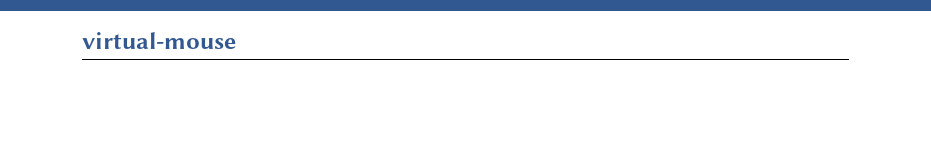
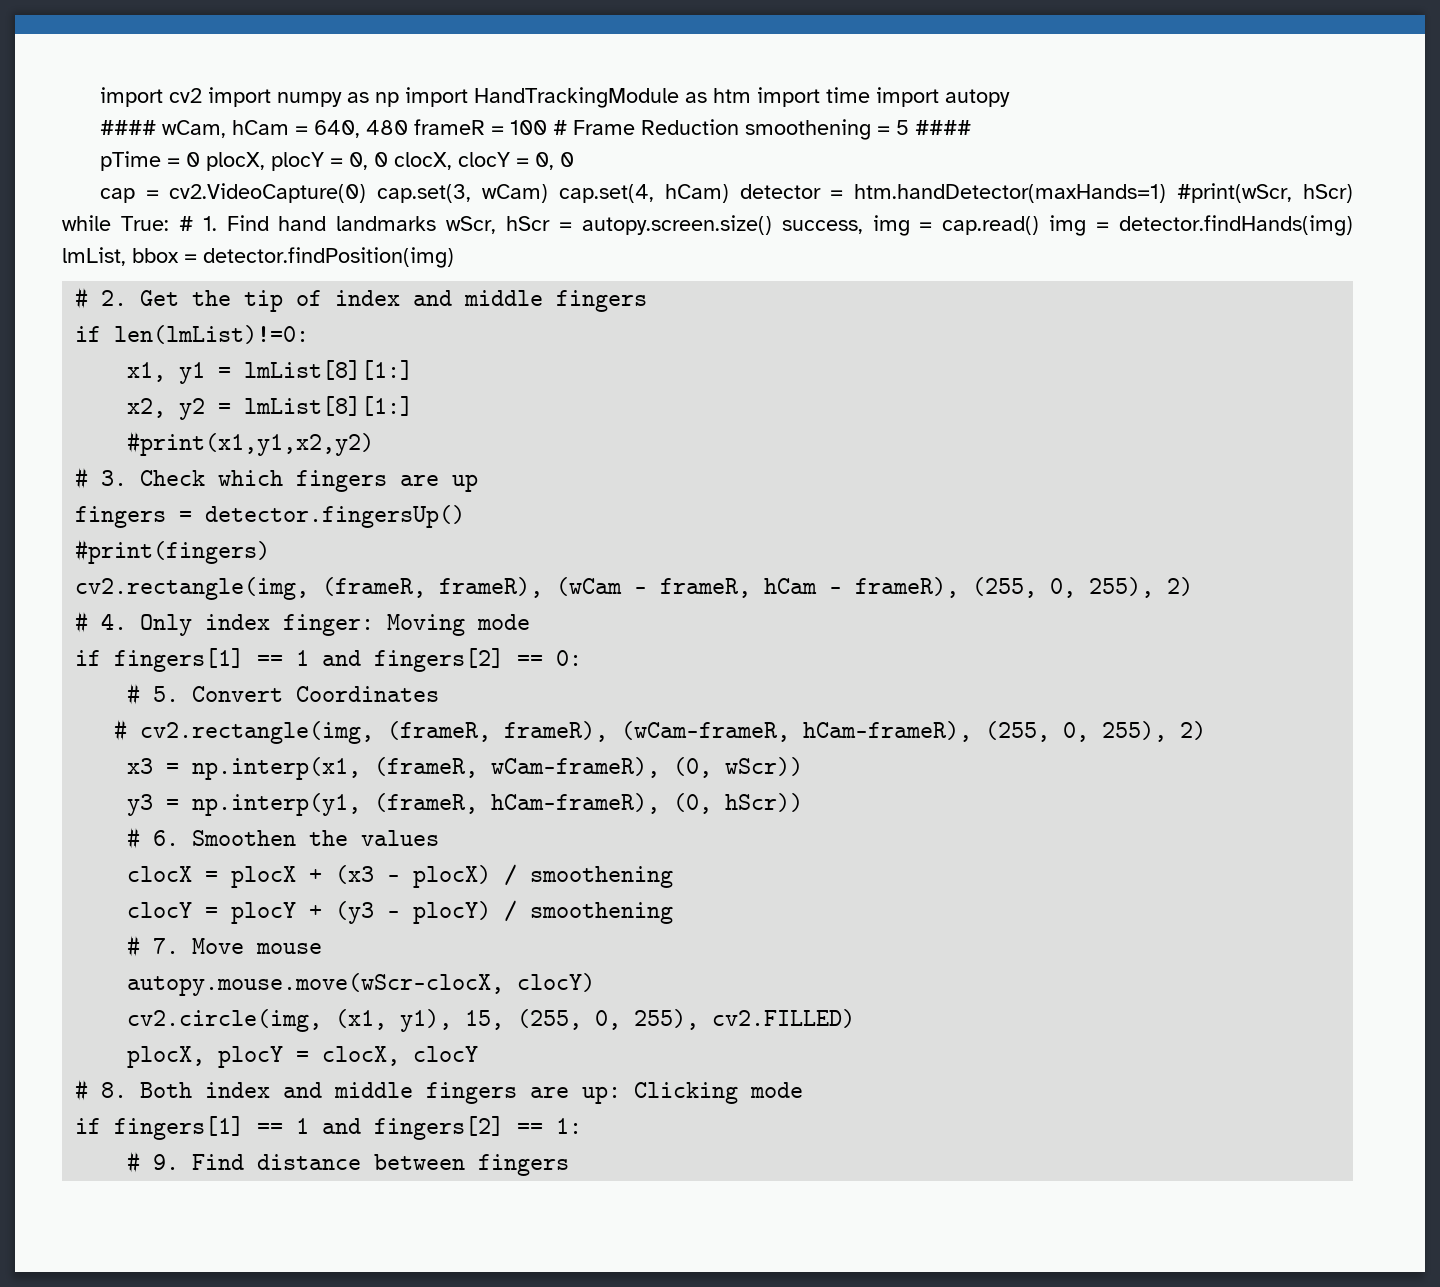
- virtual-mouse
+ import cv2 import numpy as np import HandTrackingModule as htm import time import autopy
+ #### wCam, hCam = 640, 480 frameR = 100 # Frame Reduction smoothening = 5 ####
+ pTime = 0 plocX, plocY = 0, 0 clocX, clocY = 0, 0
+ cap = cv2.VideoCapture(0) cap.set(3, wCam) cap.set(4, hCam) detector = htm.handDetector(maxHands=1) #print(wScr, hScr) while True: # 1. Find hand landmarks wScr, hScr = autopy.screen.size() success, img = cap.read() img = detector.findHands(img) lmList, bbox = detector.findPosition(img)
+ # 2. Get the tip of index and middle fingers
+ if len(lmList)!=0:
+ x1, y1 = lmList[8][1:]
+ x2, y2 = lmList[8][1:]
+ #print(x1,y1,x2,y2)
+ # 3. Check which fingers are up
+ fingers = detector.fingersUp()
+ #print(fingers)
+ cv2.rectangle(img, (frameR, frameR), (wCam - frameR, hCam - frameR), (255, 0, 255), 2)
+ # 4. Only index finger: Moving mode
+ if fingers[1] == 1 and fingers[2] == 0:
+ # 5. Convert Coordinates
+ # cv2.rectangle(img, (frameR, frameR), (wCam-frameR, hCam-frameR), (255, 0, 255), 2)
+ x3 = np.interp(x1, (frameR, wCam-frameR), (0, wScr))
+ y3 = np.interp(y1, (frameR, hCam-frameR), (0, hScr))
+ # 6. Smoothen the values
+ clocX = plocX + (x3 - plocX) / smoothening
+ clocY = plocY + (y3 - plocY) / smoothening
+ # 7. Move mouse
+ autopy.mouse.move(wScr-clocX, clocY)
+ cv2.circle(img, (x1, y1), 15, (255, 0, 255), cv2.FILLED)
+ plocX, plocY = clocX, clocY
+ # 8. Both index and middle fingers are up: Clicking mode
+ if fingers[1] == 1 and fingers[2] == 1:
+ # 9. Find distance between fingers

